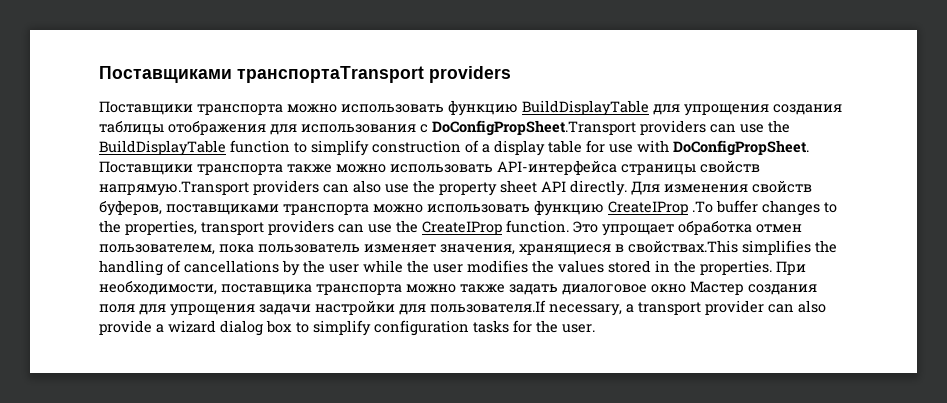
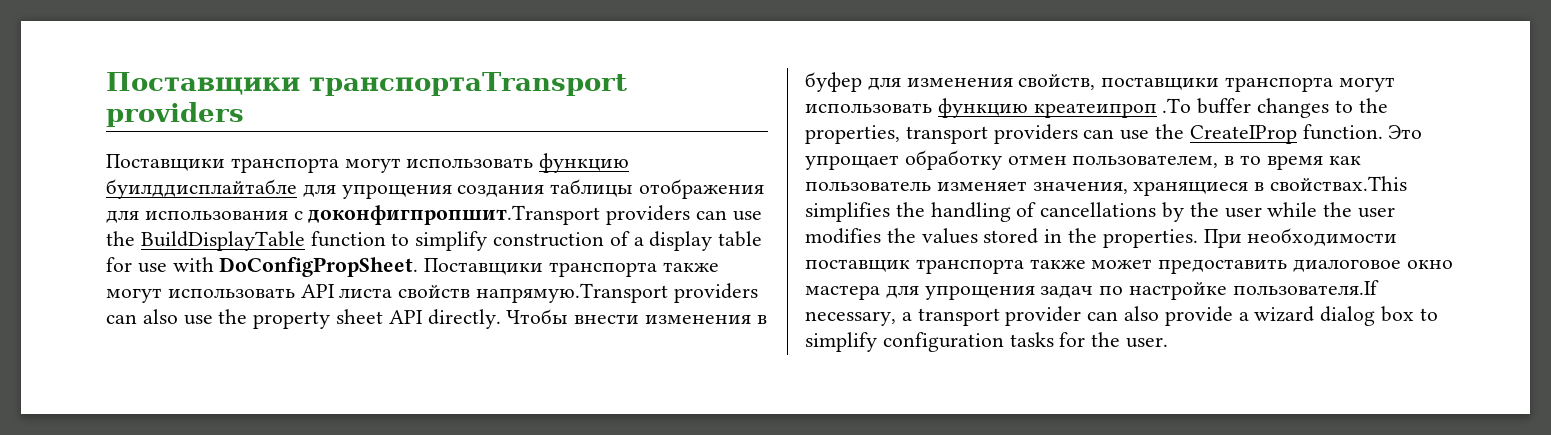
- Поставщиками транспортаTransport providers
+ Поставщики транспортаTransport providers
- Поставщики транспорта можно использовать функцию BuildDisplayTable для упрощения создания таблицы отображения для использования с DoConfigPropSheet.Transport providers can use the BuildDisplayTable function to simplify construction of a display table for use with DoConfigPropSheet.
+ Поставщики транспорта могут использовать функцию буилддисплайтабле для упрощения создания таблицы отображения для использования с доконфигпропшит.Transport providers can use the BuildDisplayTable function to simplify construction of a display table for use with DoConfigPropSheet.
- Поставщики транспорта также можно использовать API-интерфейса страницы свойств напрямую.Transport providers can also use the property sheet API directly.
+ Поставщики транспорта также могут использовать API листа свойств напрямую.Transport providers can also use the property sheet API directly.
- Для изменения свойств буферов, поставщиками транспорта можно использовать функцию CreateIProp .To buffer changes to the properties, transport providers can use the CreateIProp function.
+ Чтобы внести изменения в буфер для изменения свойств, поставщики транспорта могут использовать функцию креатеипроп .To buffer changes to the properties, transport providers can use the CreateIProp function.
- Это упрощает обработка отмен пользователем, пока пользователь изменяет значения, хранящиеся в свойствах.This simplifies the handling of cancellations by the user while the user modifies the values stored in the properties.
+ Это упрощает обработку отмен пользователем, в то время как пользователь изменяет значения, хранящиеся в свойствах.This simplifies the handling of cancellations by the user while the user modifies the values stored in the properties.
- При необходимости, поставщика транспорта можно также задать диалоговое окно Мастер создания поля для упрощения задачи настройки для пользователя.If necessary, a transport provider can also provide a wizard dialog box to simplify configuration tasks for the user.
+ При необходимости поставщик транспорта также может предоставить диалоговое окно мастера для упрощения задач по настройке пользователя.If necessary, a transport provider can also provide a wizard dialog box to simplify configuration tasks for the user.

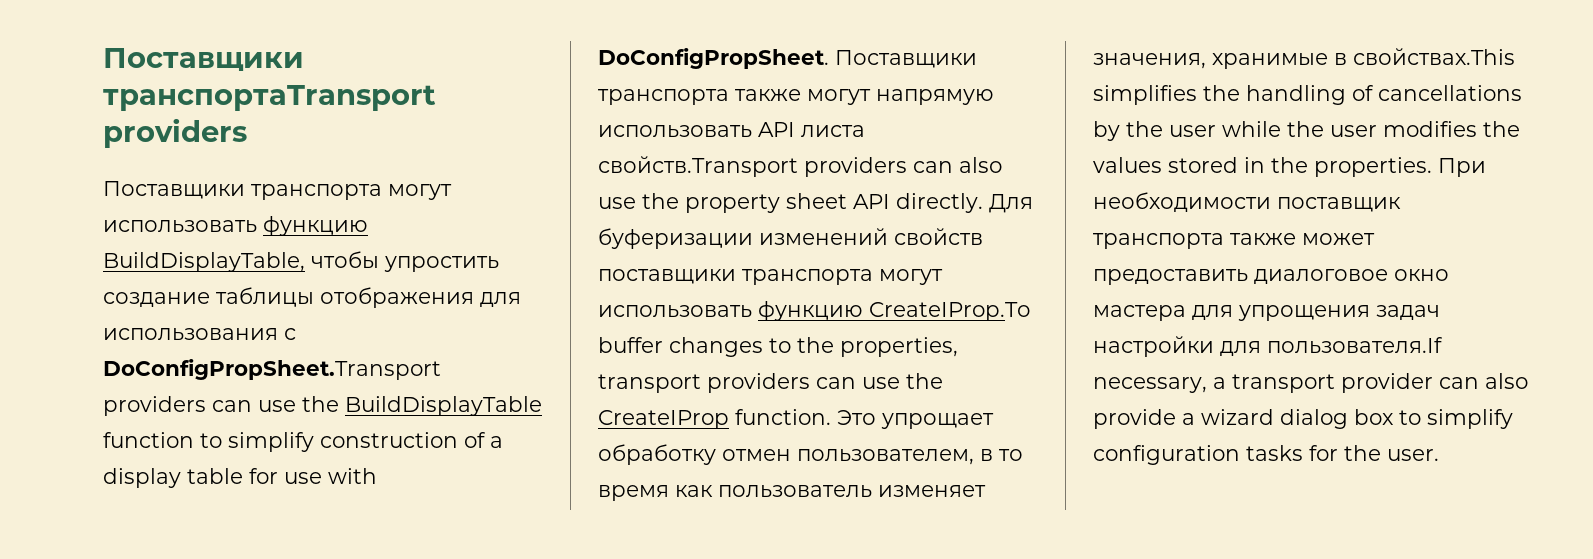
- Поставщики транспорта могут использовать функцию буилддисплайтабле для упрощения создания таблицы отображения для использования с доконфигпропшит.Transport providers can use the BuildDisplayTable function to simplify construction of a display table for use with DoConfigPropSheet.
+ Поставщики транспорта могут использовать функцию BuildDisplayTable, чтобы упростить создание таблицы отображения для использования с DoConfigPropSheet.Transport providers can use the BuildDisplayTable function to simplify construction of a display table for use with DoConfigPropSheet.
- Поставщики транспорта также могут использовать API листа свойств напрямую.Transport providers can also use the property sheet API directly.
+ Поставщики транспорта также могут напрямую использовать API листа свойств.Transport providers can also use the property sheet API directly.
- Чтобы внести изменения в буфер для изменения свойств, поставщики транспорта могут использовать функцию креатеипроп .To buffer changes to the properties, transport providers can use the CreateIProp function.
+ Для буферизации изменений свойств поставщики транспорта могут использовать функцию CreateIProp.To buffer changes to the properties, transport providers can use the CreateIProp function.
- Это упрощает обработку отмен пользователем, в то время как пользователь изменяет значения, хранящиеся в свойствах.This simplifies the handling of cancellations by the user while the user modifies the values stored in the properties.
+ Это упрощает обработку отмен пользователем, в то время как пользователь изменяет значения, хранимые в свойствах.This simplifies the handling of cancellations by the user while the user modifies the values stored in the properties.
- При необходимости поставщик транспорта также может предоставить диалоговое окно мастера для упрощения задач по настройке пользователя.If necessary, a transport provider can also provide a wizard dialog box to simplify configuration tasks for the user.
+ При необходимости поставщик транспорта также может предоставить диалоговое окно мастера для упрощения задач настройки для пользователя.If necessary, a transport provider can also provide a wizard dialog box to simplify configuration tasks for the user.

